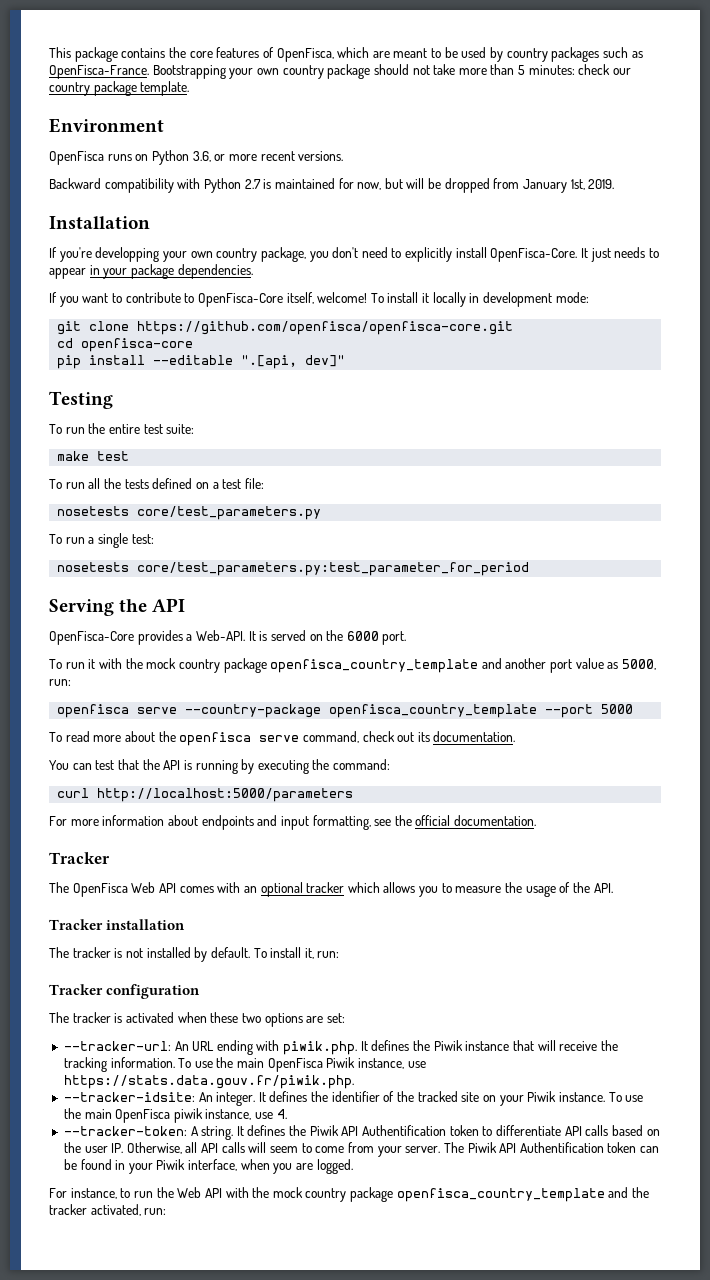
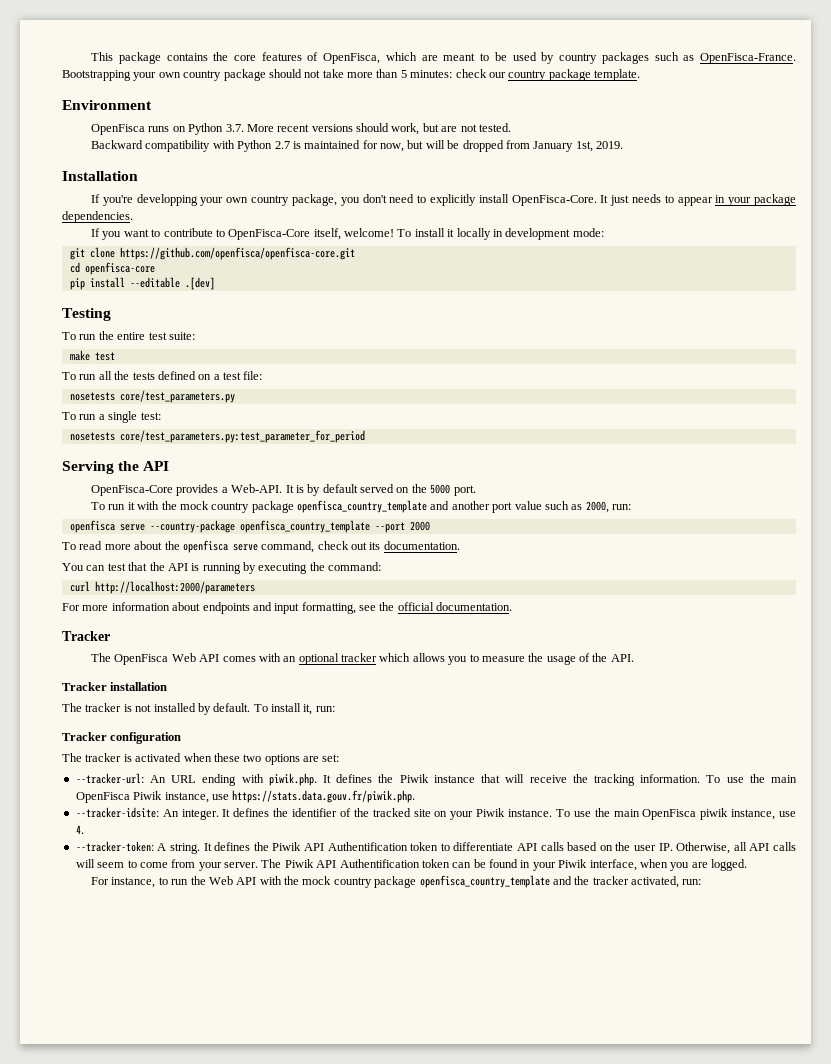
- OpenFisca runs on Python 3.6, or more recent versions.
+ OpenFisca runs on Python 3.7. More recent versions should work, but are not tested.
- pip install --editable ".[api, dev]"
+ pip install --editable .[dev]
- It is served on the 6000 port.
+ It is by default served on the 5000 port.
- To run it with the mock country package openfisca_country_template and another port value as 5000, run:
+ To run it with the mock country package openfisca_country_template and another port value such as 2000, run:
- openfisca serve --country-package openfisca_country_template --port 5000
+ openfisca serve --country-package openfisca_country_template --port 2000
- curl http://localhost:5000/parameters
+ curl http://localhost:2000/parameters

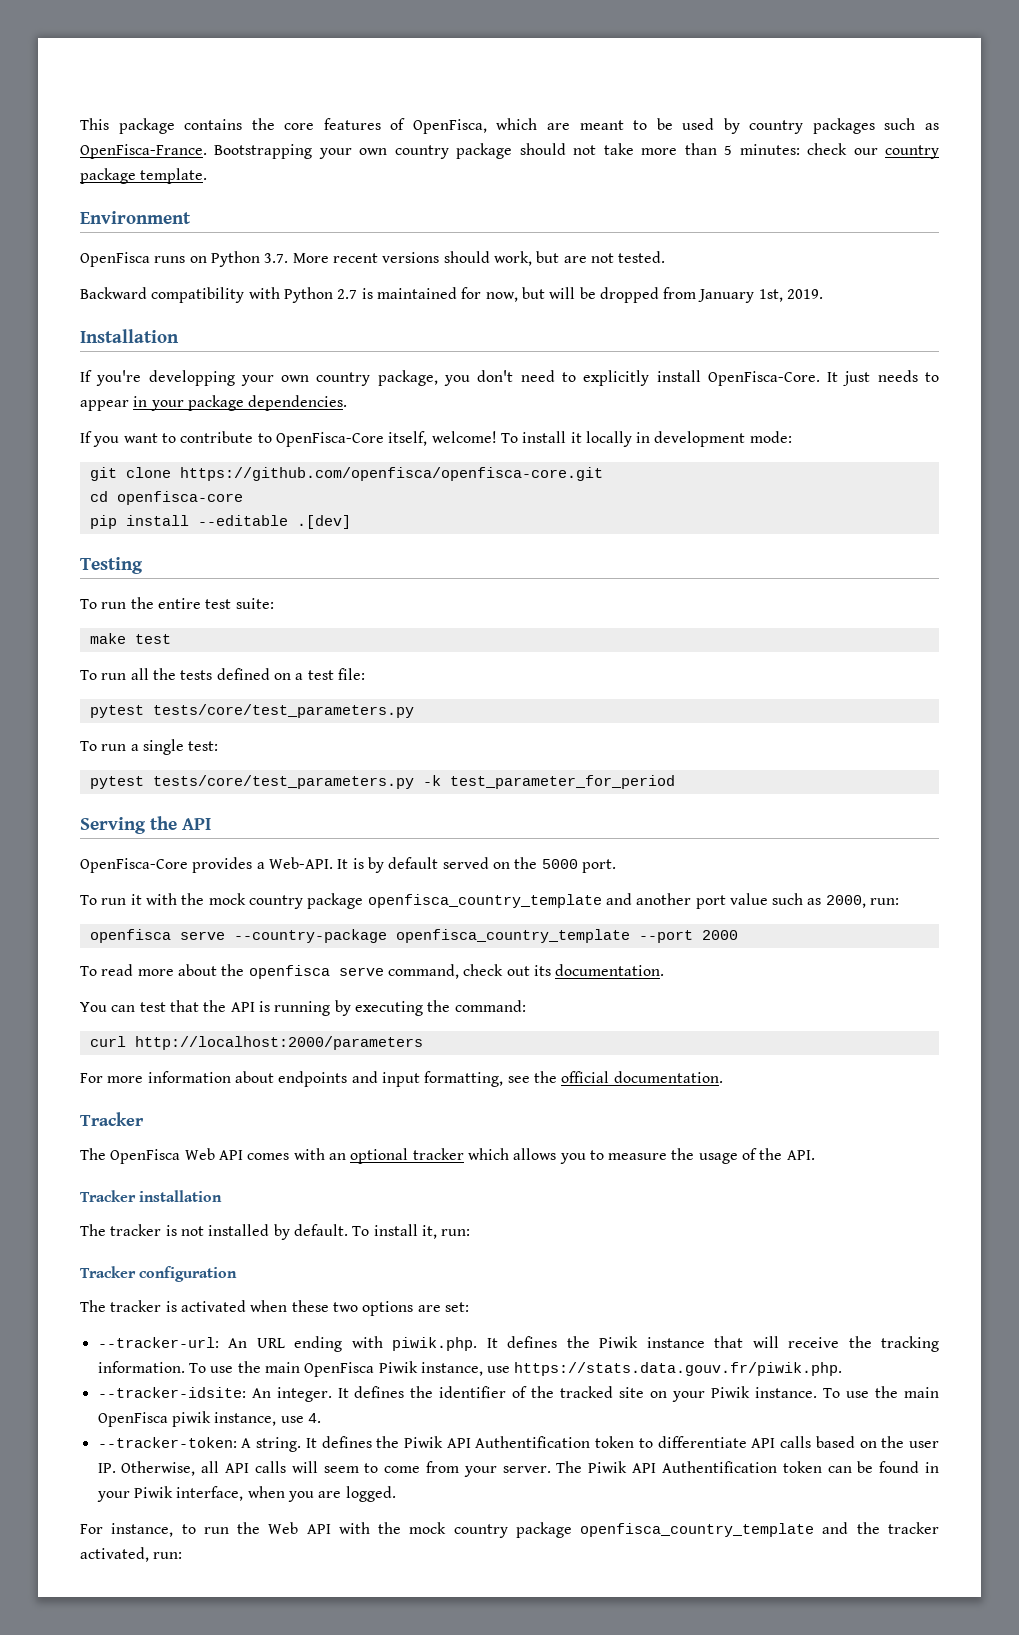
  To run all the tests defined on a test file:
- nosetests core/test_parameters.py
+ pytest tests/core/test_parameters.py
- nosetests core/test_parameters.py:test_parameter_for_period
+ pytest tests/core/test_parameters.py -k test_parameter_for_period

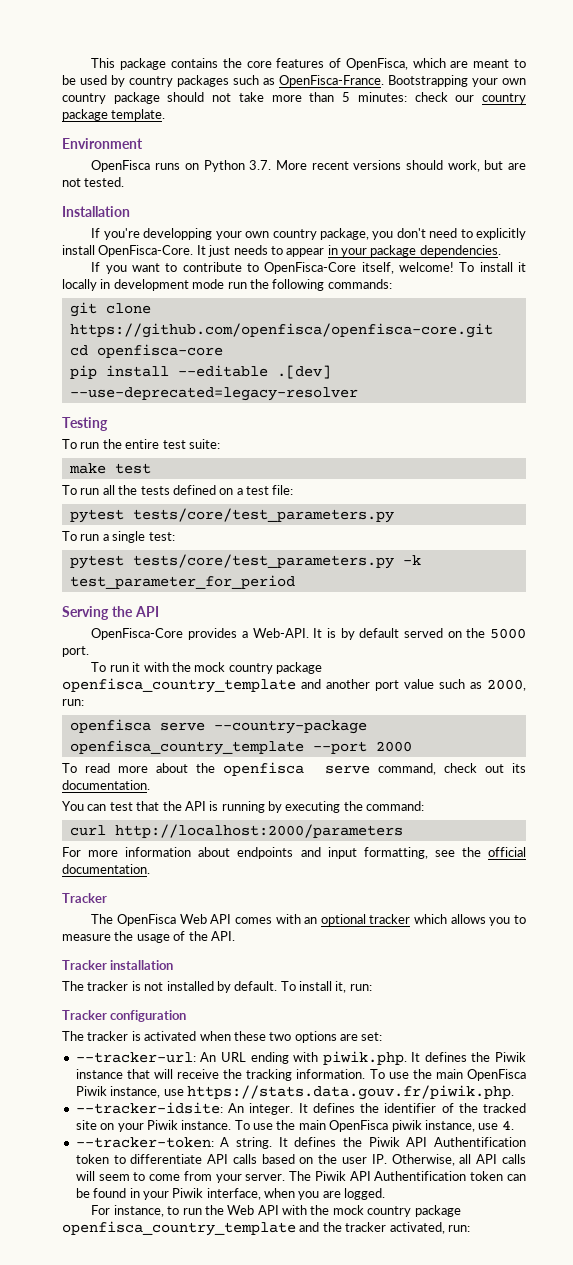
- Backward compatibility with Python 2.7 is maintained for now, but will be dropped from January 1st, 2019.
- To install it locally in development mode:
+ To install it locally in development mode run the following commands:
- pip install --editable .[dev]
+ pip install --editable .[dev] --use-deprecated=legacy-resolver

